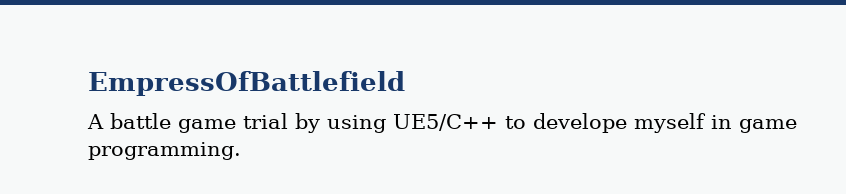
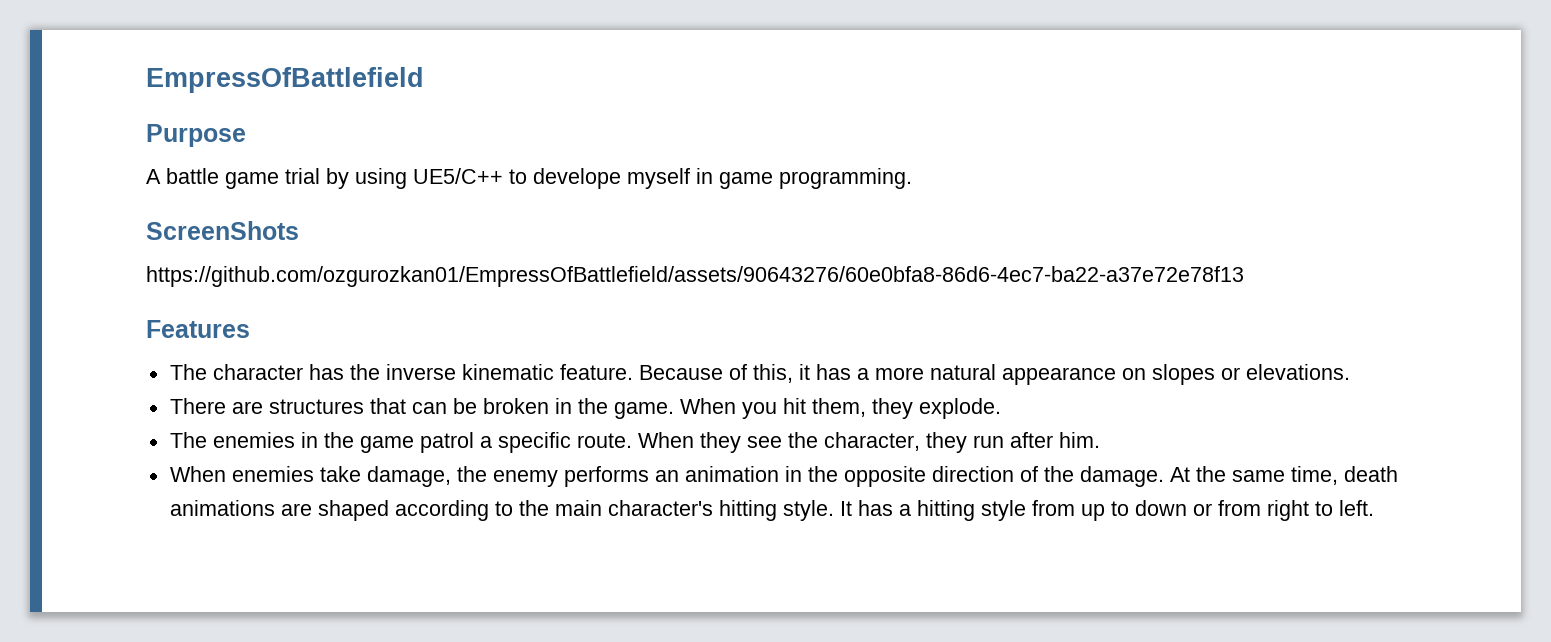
+ Purpose
+ ScreenShots
+ https://github.com/ozgurozkan01/EmpressOfBattlefield/assets/90643276/60e0bfa8-86d6-4ec7-ba22-a37e72e78f13
+ Features
+ The character has the inverse kinematic feature. Because of this, it has a more natural appearance on slopes or elevations.
+ There are structures that can be broken in the game. When you hit them, they explode.
+ The enemies in the game patrol a specific route. When they see the character, they run after him.
+ When enemies take damage, the enemy performs an animation in the opposite direction of the damage. At the same time, death animations are shaped according to the main character's hitting style. It has a hitting style from up to down or from right to left.

